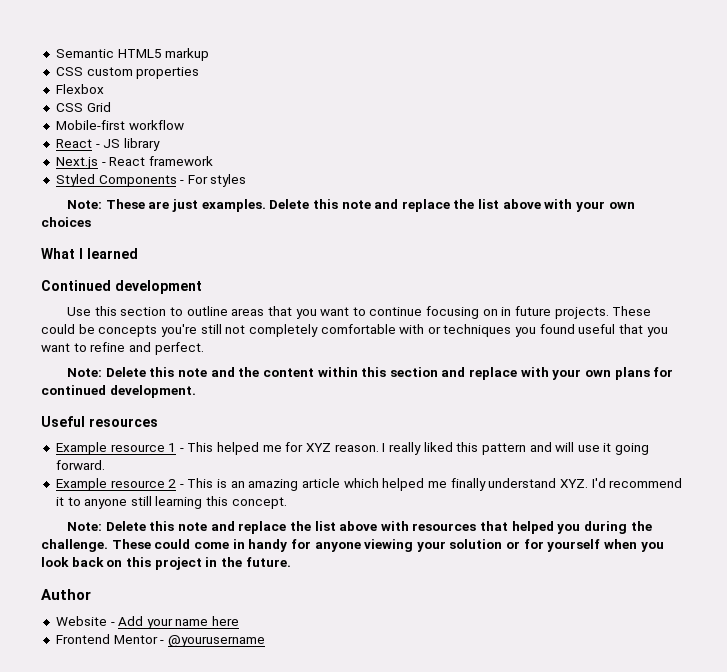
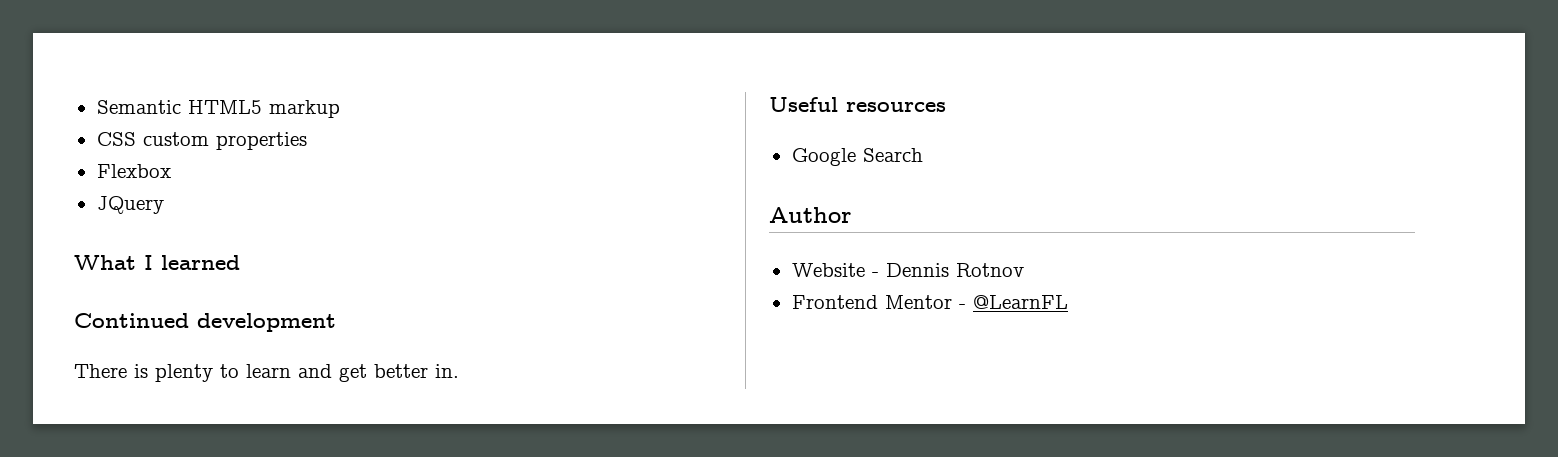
- CSS Grid
- Mobile-first workflow
- React - JS library
- Next.js - React framework
- Styled Components - For styles
- Note: These are just examples. Delete this note and replace the list above with your own choices
+ JQuery
- Use this section to outline areas that you want to continue focusing on in future projects. These could be concepts you're still not completely comfortable with or techniques you found useful that you want to refine and perfect.
- Note: Delete this note and the content within this section and replace with your own plans for continued development.
+ There is plenty to learn and get better in.
  Useful resources
- Example resource 1 - This helped me for XYZ reason. I really liked this pattern and will use it going forward.
- Example resource 2 - This is an amazing article which helped me finally understand XYZ. I'd recommend it to anyone still learning this concept.
- Note: Delete this note and replace the list above with resources that helped you during the challenge. These could come in handy for anyone viewing your solution or for yourself when you look back on this project in the future.
+ Google Search
- Website - Add your name here
+ Website - Dennis Rotnov
- Frontend Mentor - @yourusername
+ Frontend Mentor - @LearnFL

